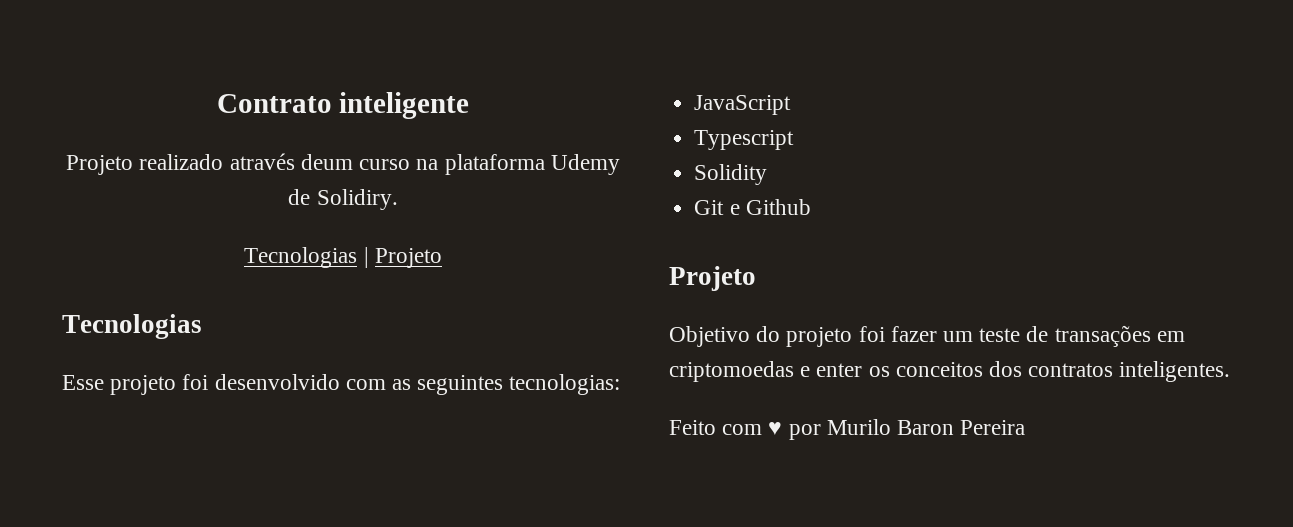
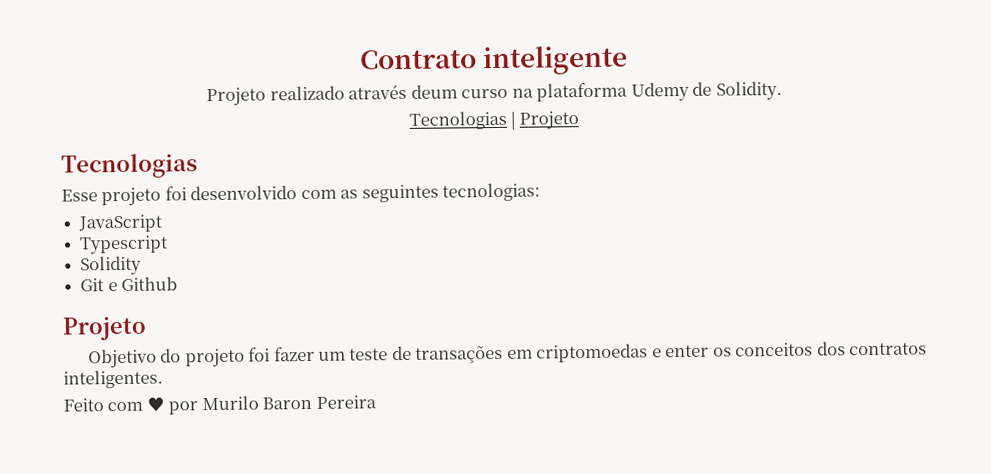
- Projeto realizado através deum curso na plataforma Udemy de Solidiry.
+ Projeto realizado através deum curso na plataforma Udemy de Solidity.

